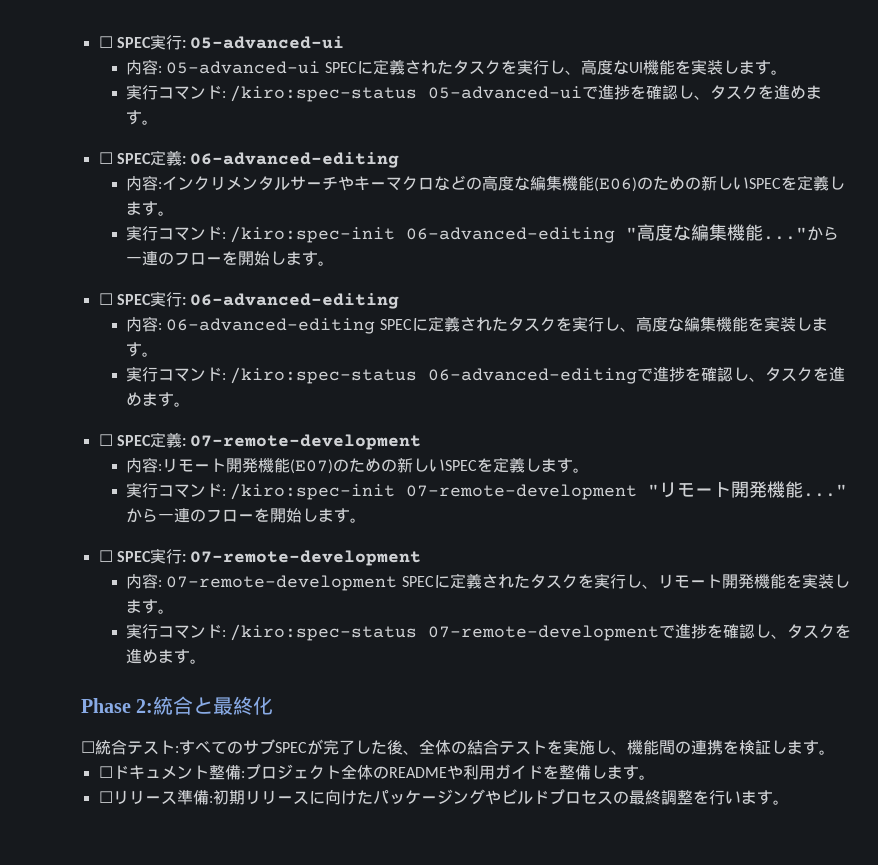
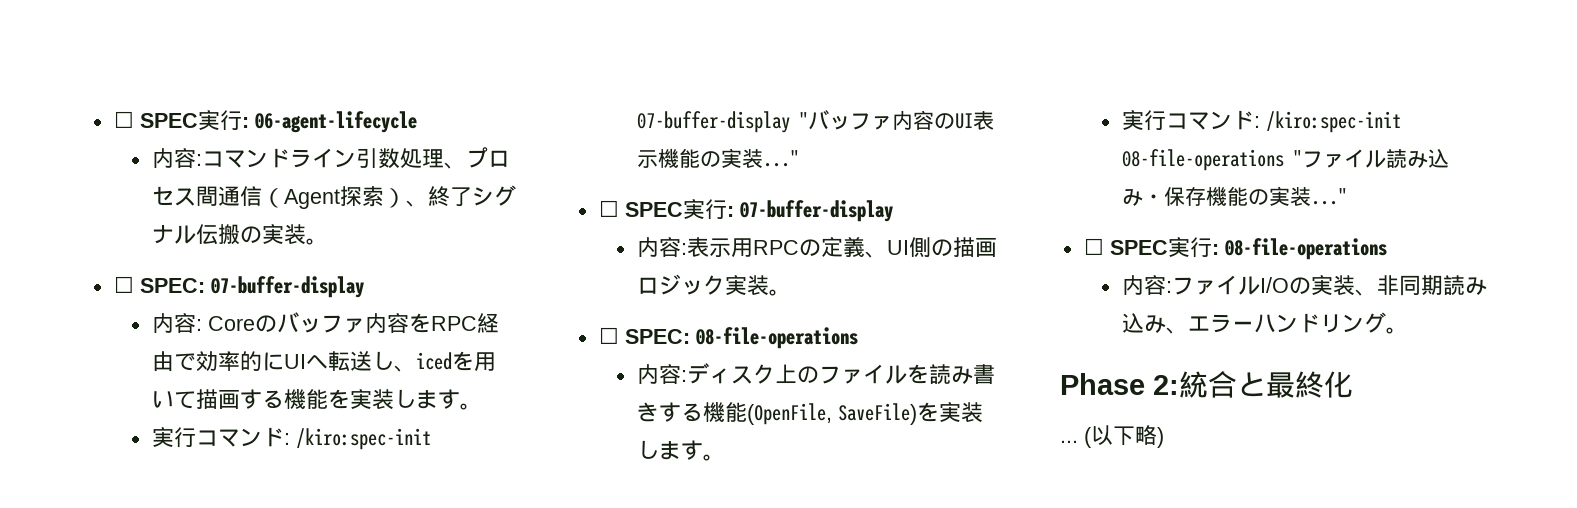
- ☐ SPEC実行: 05-advanced-ui
- 内容: 05-advanced-ui SPECに定義されたタスクを実行し、高度なUI機能を実装します。
- 実行コマンド: /kiro:spec-status 05-advanced-uiで進捗を確認し、タスクを進めます。
- ☐ SPEC定義: 06-advanced-editing
- 内容:インクリメンタルサーチやキーマクロなどの高度な編集機能(E06)のための新しいSPECを定義します。
- 実行コマンド: /kiro:spec-init 06-advanced-editing "高度な編集機能..."から一連のフローを開始します。
- ☐ SPEC実行: 06-advanced-editing
- 内容: 06-advanced-editing SPECに定義されたタスクを実行し、高度な編集機能を実装します。
- 実行コマンド: /kiro:spec-status 06-advanced-editingで進捗を確認し、タスクを進めます。
- ☐ SPEC定義: 07-remote-development
- 内容:リモート開発機能(E07)のための新しいSPECを定義します。
- 実行コマンド: /kiro:spec-init 07-remote-development "リモート開発機能..."から一連のフローを開始します。
- ☐ SPEC実行: 07-remote-development
- 内容: 07-remote-development SPECに定義されたタスクを実行し、リモート開発機能を実装します。
- 実行コマンド: /kiro:spec-status 07-remote-developmentで進捗を確認し、タスクを進めます。
+ ☐ SPEC実行: 06-agent-lifecycle
+ 内容:コマンドライン引数処理、プロセス間通信（Agent探索）、終了シグナル伝搬の実装。
+ ☐ SPEC: 07-buffer-display
+ 内容: Coreのバッファ内容をRPC経由で効率的にUIへ転送し、icedを用いて描画する機能を実装します。
+ 実行コマンド: /kiro:spec-init 07-buffer-display "バッファ内容のUI表示機能の実装..."
+ ☐ SPEC実行: 07-buffer-display
+ 内容:表示用RPCの定義、UI側の描画ロジック実装。
+ ☐ SPEC: 08-file-operations
+ 内容:ディスク上のファイルを読み書きする機能(OpenFile, SaveFile)を実装します。
+ 実行コマンド: /kiro:spec-init 08-file-operations "ファイル読み込み・保存機能の実装..."
+ ☐ SPEC実行: 08-file-operations
+ 内容:ファイルI/Oの実装、非同期読み込み、エラーハンドリング。
- ☐統合テスト:すべてのサブSPECが完了した後、全体の結合テストを実施し、機能間の連携を検証します。
- ☐ドキュメント整備:プロジェクト全体のREADMEや利用ガイドを整備します。
- ☐リリース準備:初期リリースに向けたパッケージングやビルドプロセスの最終調整を行います。
+ ... (以下略)

